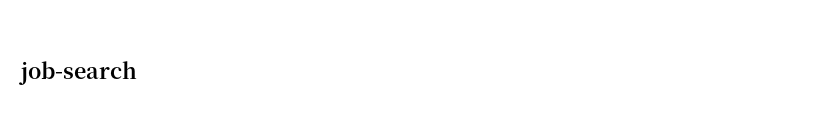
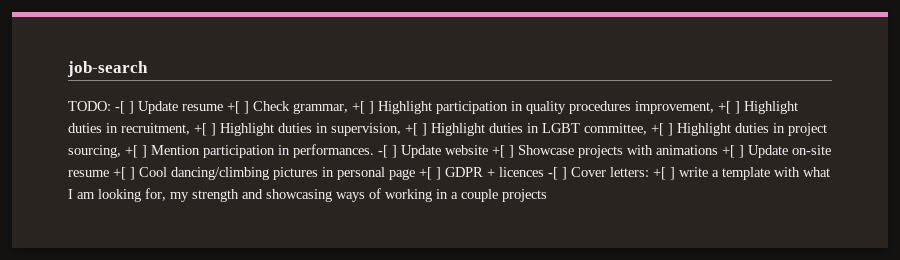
+ TODO: -[ ] Update resume +[ ] Check grammar, +[ ] Highlight participation in quality procedures improvement, +[ ] Highlight duties in recruitment, +[ ] Highlight duties in supervision, +[ ] Highlight duties in LGBT committee, +[ ] Highlight duties in project sourcing, +[ ] Mention participation in performances. -[ ] Update website +[ ] Showcase projects with animations +[ ] Update on-site resume +[ ] Cool dancing/climbing pictures in personal page +[ ] GDPR + licences -[ ] Cover letters: +[ ] write a template with what I am looking for, my strength and showcasing ways of working in a couple projects

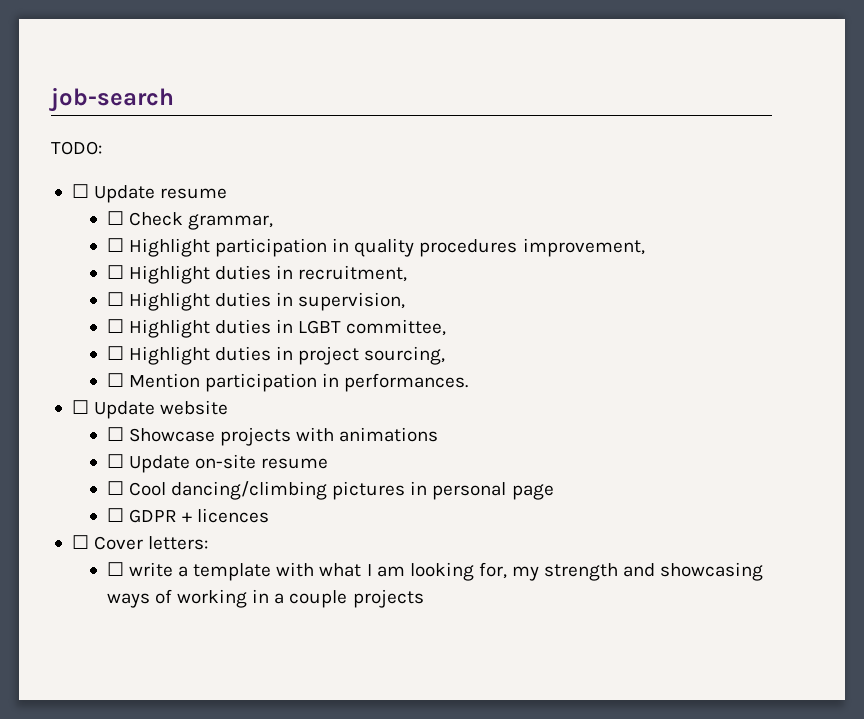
- TODO: -[ ] Update resume +[ ] Check grammar, +[ ] Highlight participation in quality procedures improvement, +[ ] Highlight duties in recruitment, +[ ] Highlight duties in supervision, +[ ] Highlight duties in LGBT committee, +[ ] Highlight duties in project sourcing, +[ ] Mention participation in performances. -[ ] Update website +[ ] Showcase projects with animations +[ ] Update on-site resume +[ ] Cool dancing/climbing pictures in personal page +[ ] GDPR + licences -[ ] Cover letters: +[ ] write a template with what I am looking for, my strength and showcasing ways of working in a couple projects
+ TODO:
+ ☐ Update resume
+ ☐ Check grammar,
+ ☐ Highlight participation in quality procedures improvement,
+ ☐ Highlight duties in recruitment,
+ ☐ Highlight duties in supervision,
+ ☐ Highlight duties in LGBT committee,
+ ☐ Highlight duties in project sourcing,
+ ☐ Mention participation in performances.
+ ☐ Update website
+ ☐ Showcase projects with animations
+ ☐ Update on-site resume
+ ☐ Cool dancing/climbing pictures in personal page
+ ☐ GDPR + licences
+ ☐ Cover letters:
+ ☐ write a template with what I am looking for, my strength and showcasing ways of working in a couple projects

